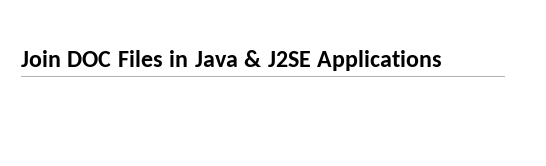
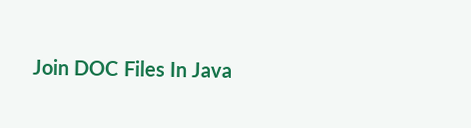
- Join DOC Files in Java & J2SE Applications
+ Join DOC Files In Java

